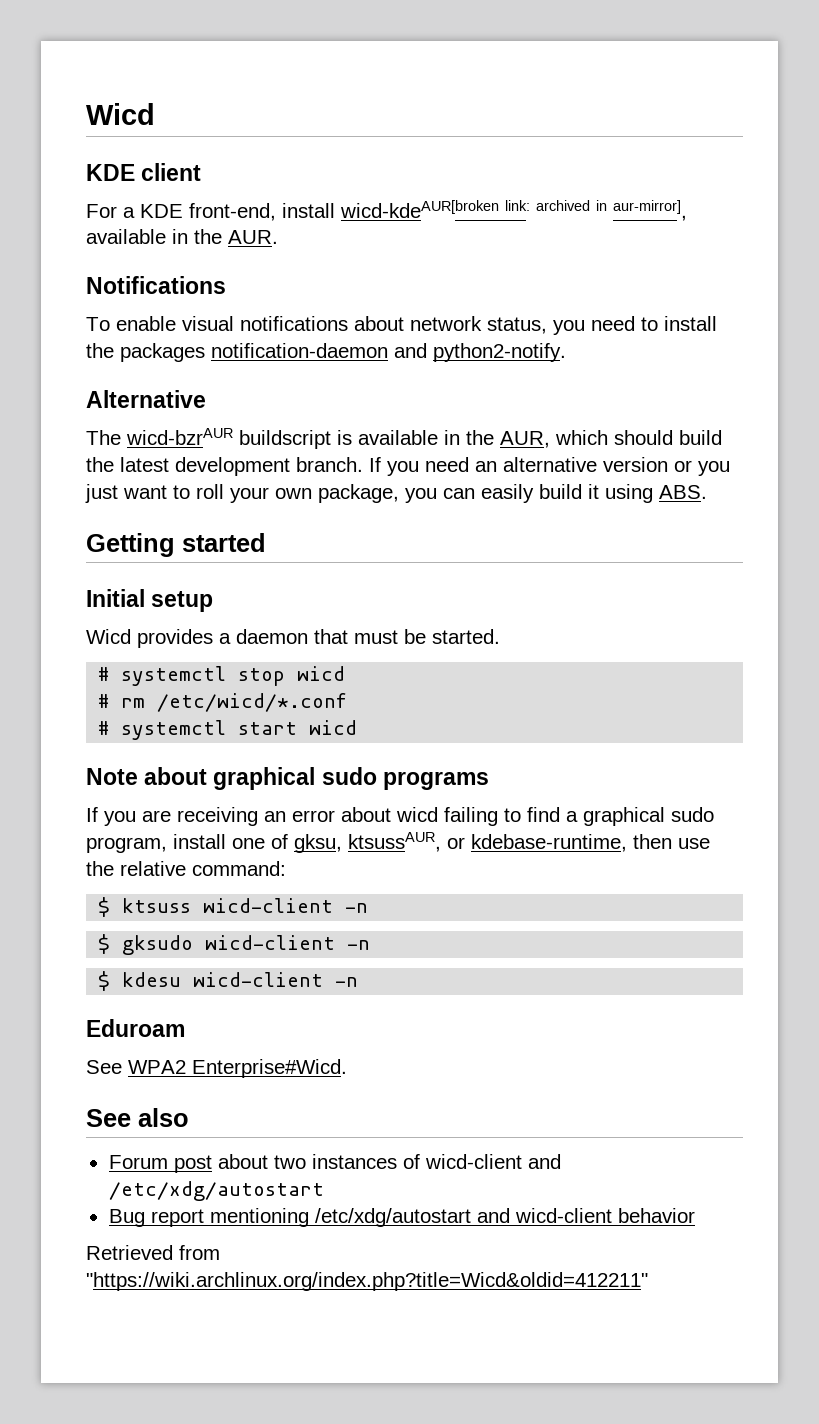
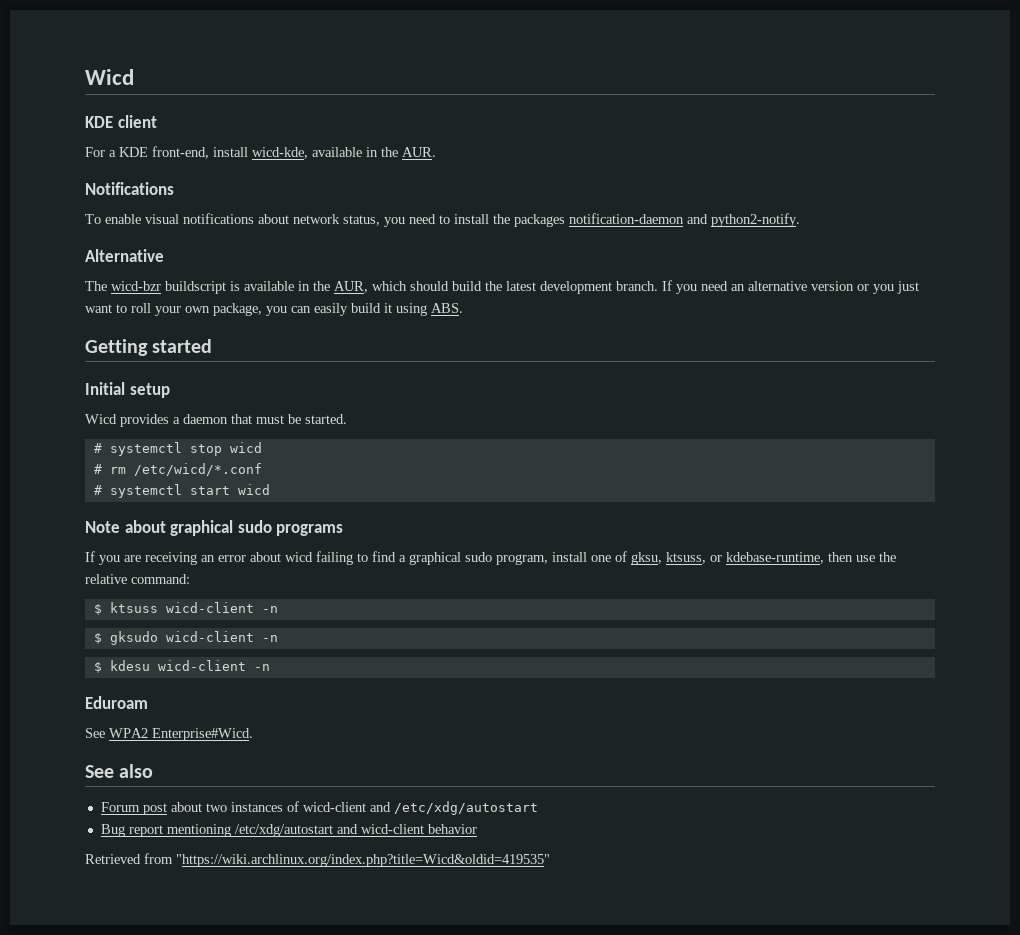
- For a KDE front-end, install wicd-kdeAUR[broken link: archived in aur-mirror], available in the AUR.
+ For a KDE front-end, install wicd-kde, available in the AUR.
- The wicd-bzrAUR buildscript is available in the AUR, which should build the latest development branch.
+ The wicd-bzr buildscript is available in the AUR, which should build the latest development branch.
- If you are receiving an error about wicd failing to find a graphical sudo program, install one of gksu, ktsussAUR, or kdebase-runtime, then use the relative command:
+ If you are receiving an error about wicd failing to find a graphical sudo program, install one of gksu, ktsuss, or kdebase-runtime, then use the relative command:
- Retrieved from "https://wiki.archlinux.org/index.php?title=Wicd&oldid=412211"
+ Retrieved from "https://wiki.archlinux.org/index.php?title=Wicd&oldid=419535"

